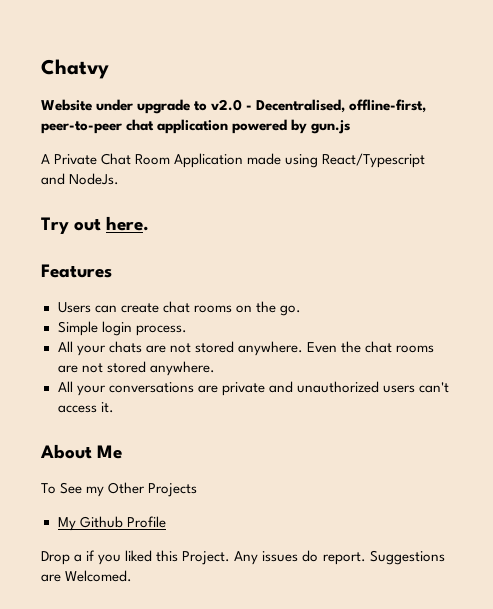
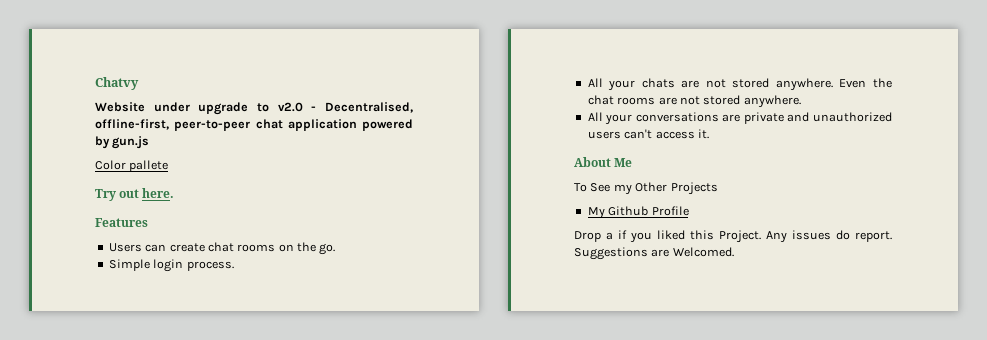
- A Private Chat Room Application made using React/Typescript and NodeJs.
+ Color pallete

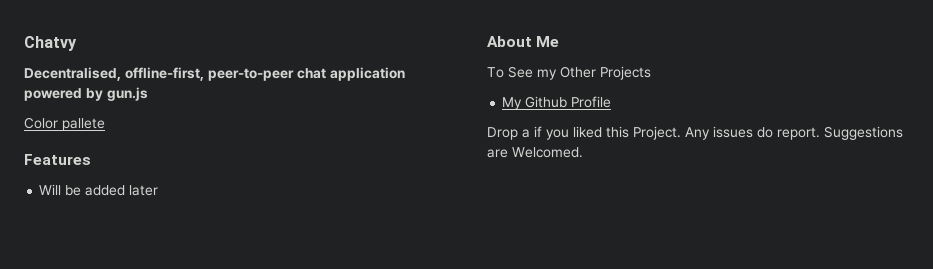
- Website under upgrade to v2.0 - Decentralised, offline-first, peer-to-peer chat application powered by gun.js
+ Decentralised, offline-first, peer-to-peer chat application powered by gun.js
- Try out here.
  Features
- Users can create chat rooms on the go.
- Simple login process.
- All your chats are not stored anywhere. Even the chat rooms are not stored anywhere.
- All your conversations are private and unauthorized users can't access it.
+ Will be added later

